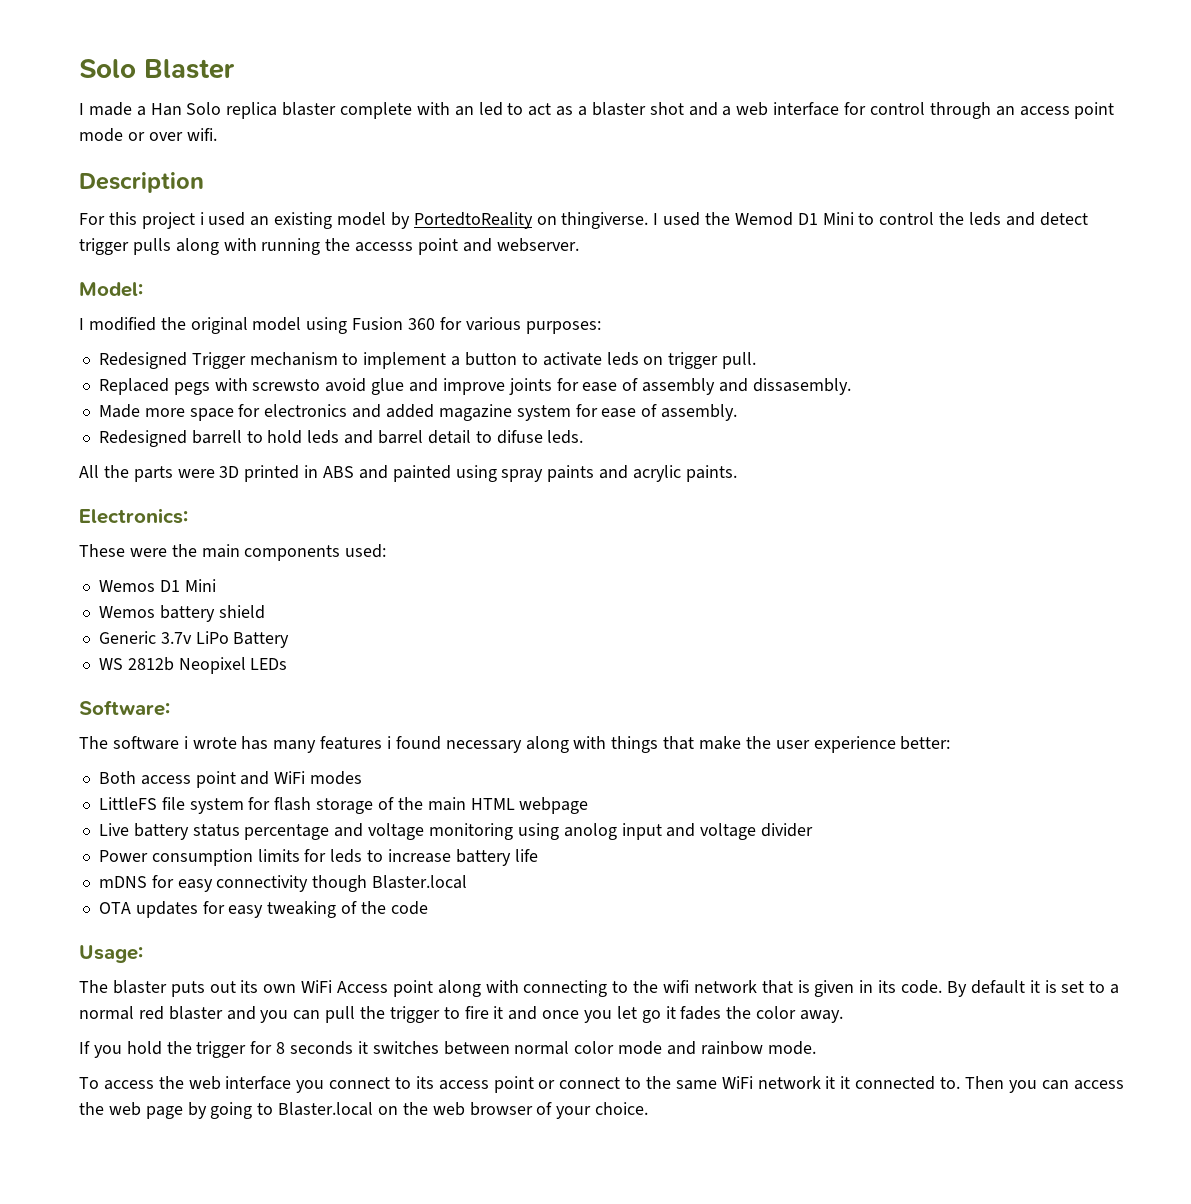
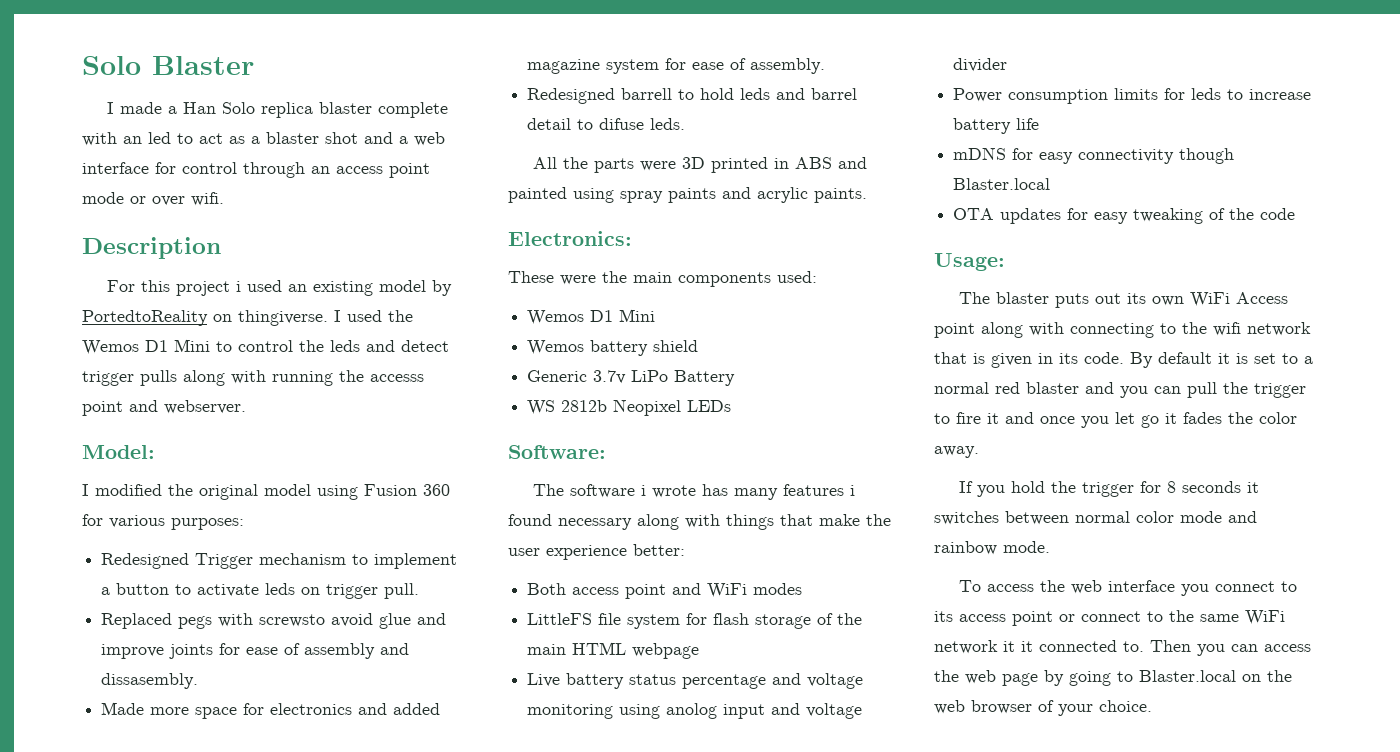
- I used the Wemod D1 Mini to control the leds and detect trigger pulls along with running the accesss point and webserver.
+ I used the Wemos D1 Mini to control the leds and detect trigger pulls along with running the accesss point and webserver.

